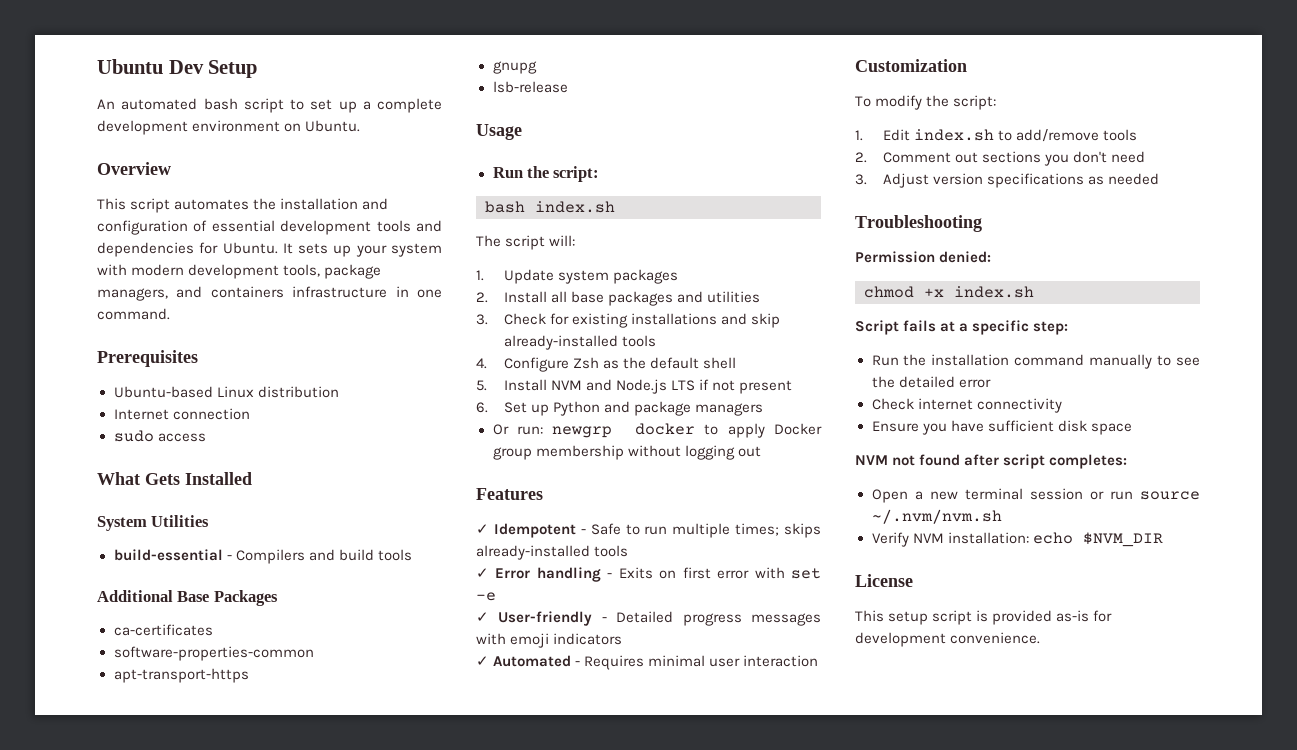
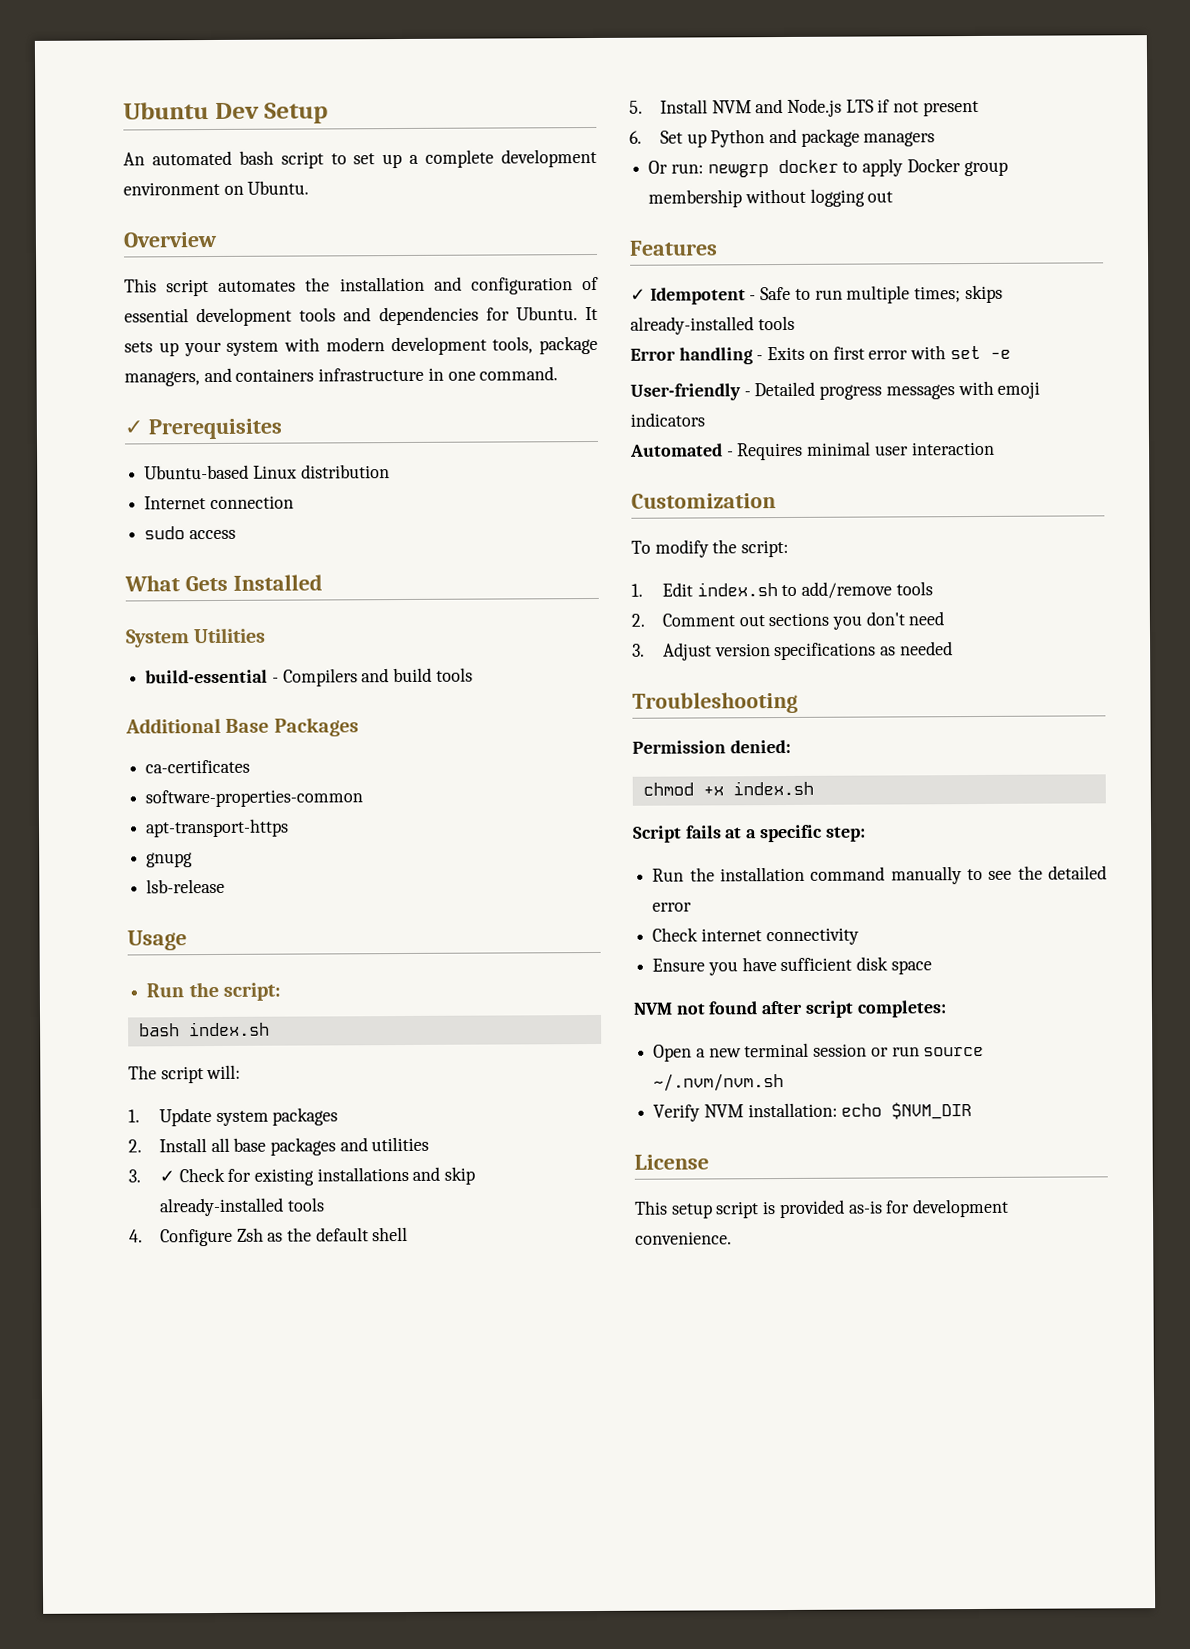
- Prerequisites
+ ✓ Prerequisites
- 3. Check for existing installations and skip already-installed tools
+ 3. ✓ Check for existing installations and skip already-installed tools
- ✓ Error handling - Exits on first error with set -e
+ Error handling - Exits on first error with set -e
- ✓ User-friendly - Detailed progress messages with emoji indicators
+ User-friendly - Detailed progress messages with emoji indicators
- ✓ Automated - Requires minimal user interaction
+ Automated - Requires minimal user interaction

